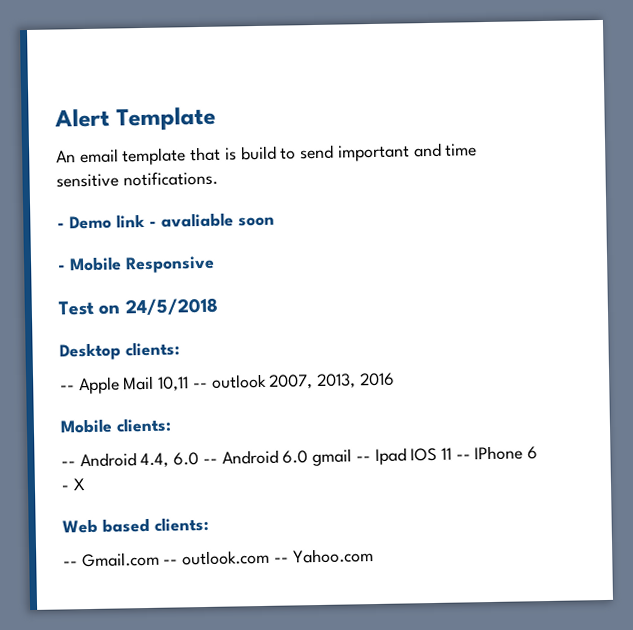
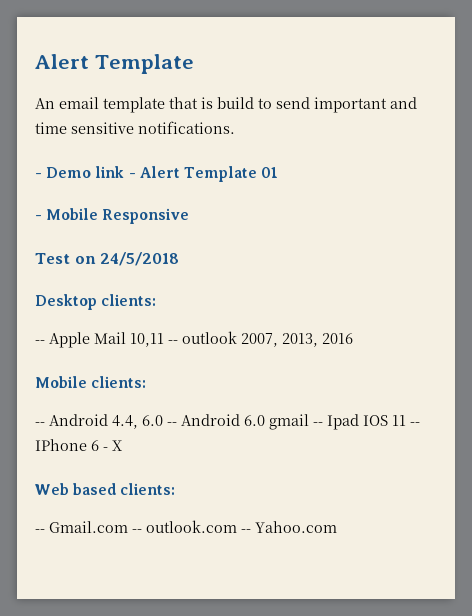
- - Demo link - avaliable soon
+ - Demo link - Alert Template 01

